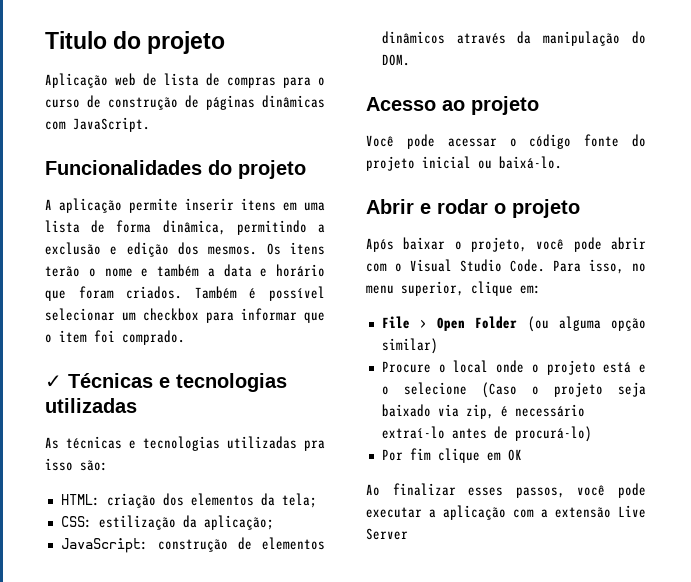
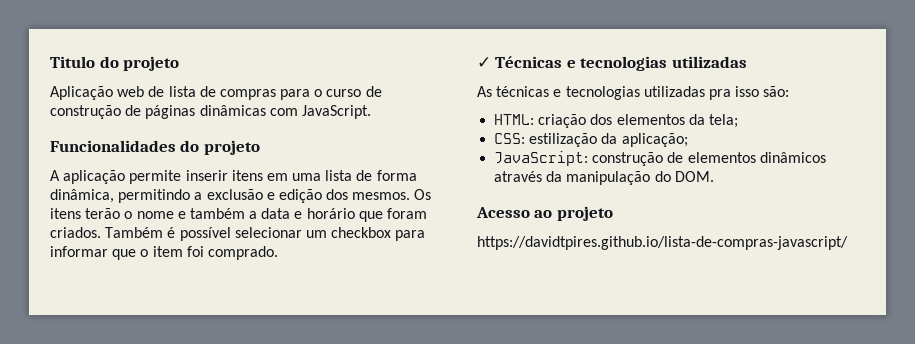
- Você pode acessar o código fonte do projeto inicial ou baixá-lo.
- Abrir e rodar o projeto
- Após baixar o projeto, você pode abrir com o Visual Studio Code. Para isso, no menu superior, clique em:
- File > Open Folder (ou alguma opção similar)
- Procure o local onde o projeto está e o selecione (Caso o projeto seja baixado via zip, é necessário extraí-lo antes de procurá-lo)
- Por fim clique em OK
- Ao finalizar esses passos, você pode executar a aplicação com a extensão Live Server
+ https://davidtpires.github.io/lista-de-compras-javascript/

